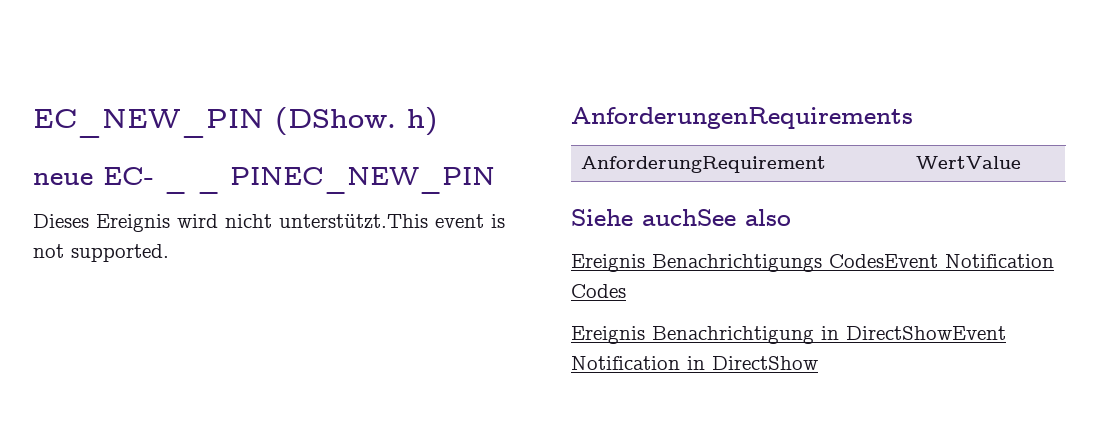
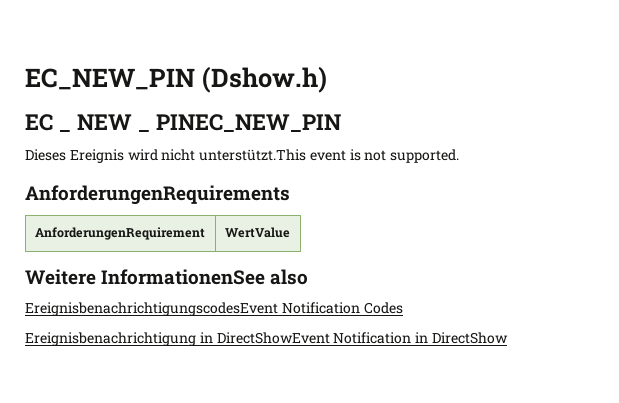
- EC_NEW_PIN (DShow. h)
- neue EC- _ _ PINEC_NEW_PIN
+ EC_NEW_PIN (Dshow.h)
+ EC _ NEW _ PINEC_NEW_PIN
- AnforderungRequirement | WertValue
+ AnforderungenRequirement | WertValue
- Siehe auchSee also
+ Weitere InformationenSee also
- Ereignis Benachrichtigungs CodesEvent Notification Codes
+ EreignisbenachrichtigungscodesEvent Notification Codes
- Ereignis Benachrichtigung in DirectShowEvent Notification in DirectShow
+ Ereignisbenachrichtigung in DirectShowEvent Notification in DirectShow

